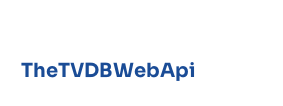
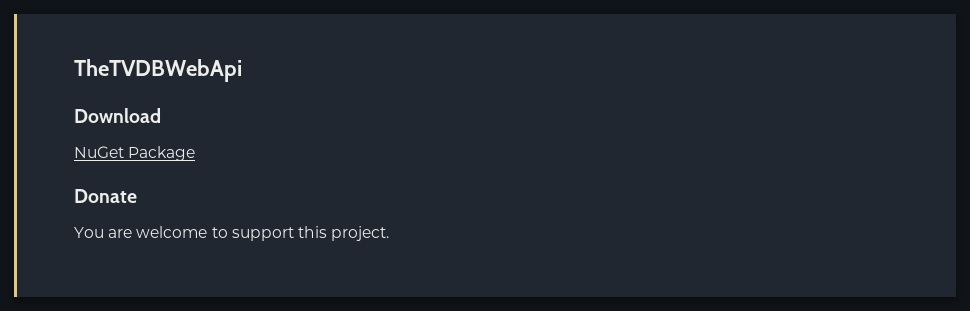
+ Download
+ NuGet Package
+ Donate
+ You are welcome to support this project.

